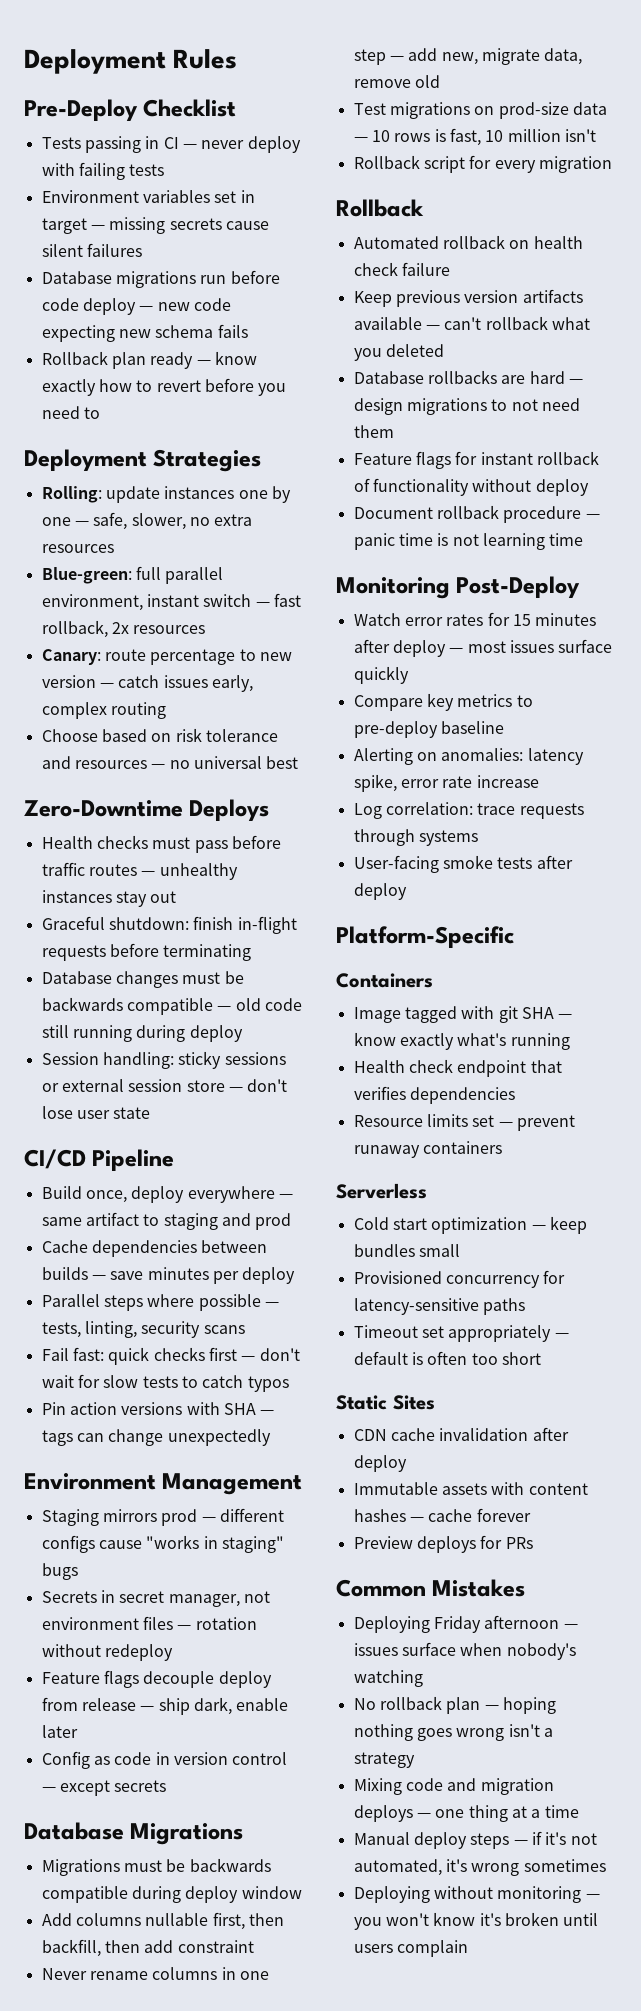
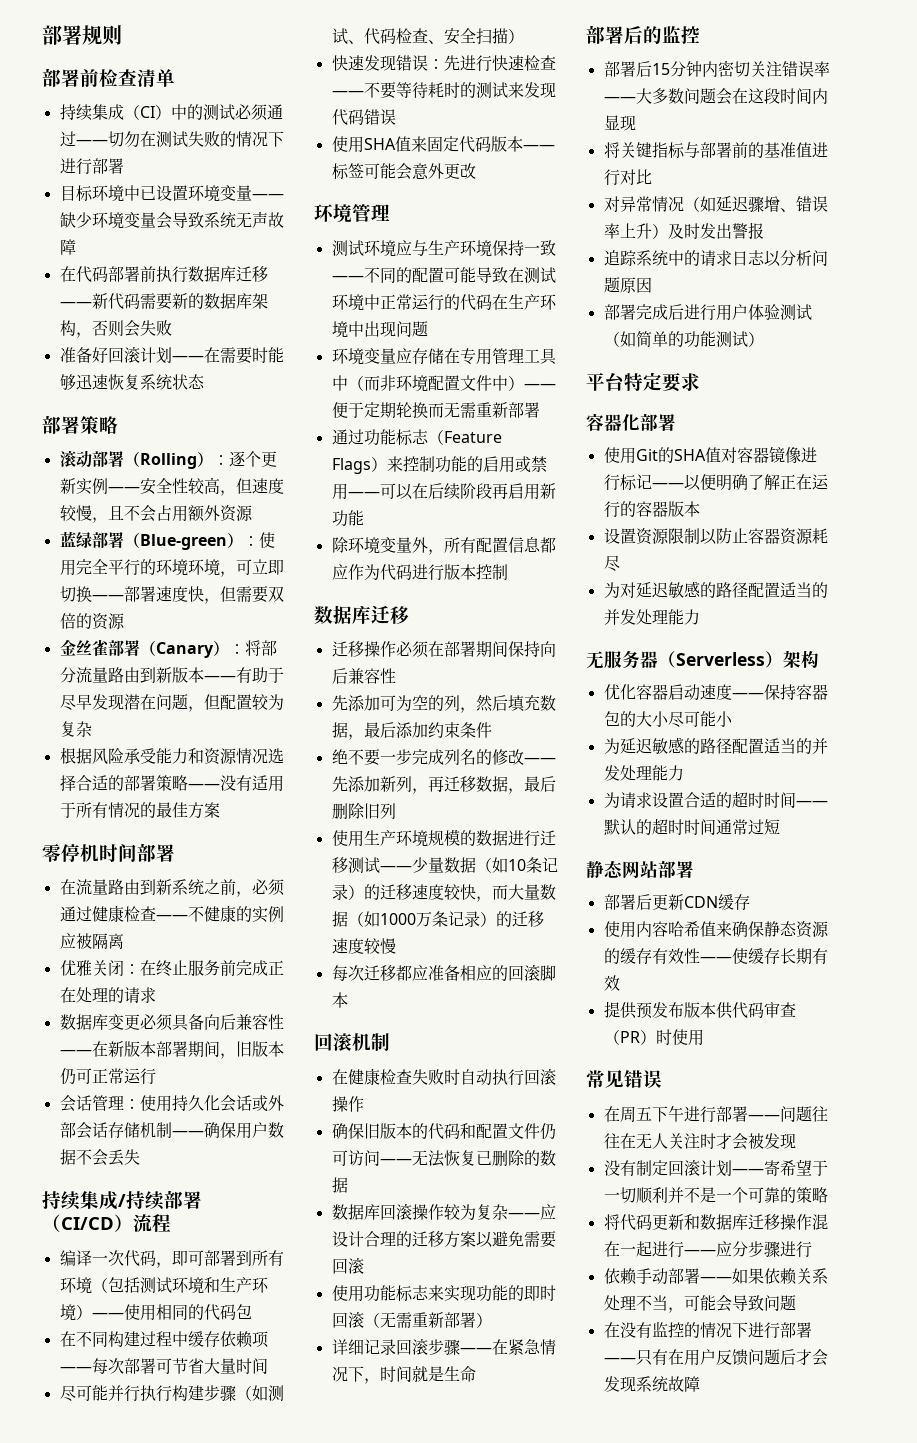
- Deployment Rules
- Pre-Deploy Checklist
- Tests passing in CI — never deploy with failing tests
- Environment variables set in target — missing secrets cause silent failures
- Database migrations run before code deploy — new code expecting new schema fails
- Rollback plan ready — know exactly how to revert before you need to
- Deployment Strategies
- Rolling: update instances one by one — safe, slower, no extra resources
- Blue-green: full parallel environment, instant switch — fast rollback, 2x resources
- Canary: route percentage to new version — catch issues early, complex routing
- Choose based on risk tolerance and resources — no universal best
- Zero-Downtime Deploys
- Health checks must pass before traffic routes — unhealthy instances stay out
- Graceful shutdown: finish in-flight requests before terminating
- Database changes must be backwards compatible — old code still running during deploy
- Session handling: sticky sessions or external session store — don't lose user state
- CI/CD Pipeline
- Build once, deploy everywhere — same artifact to staging and prod
- Cache dependencies between builds — save minutes per deploy
- Parallel steps where possible — tests, linting, security scans
- Fail fast: quick checks first — don't wait for slow tests to catch typos
- Pin action versions with SHA — tags can change unexpectedly
- Environment Management
- Staging mirrors prod — different configs cause "works in staging" bugs
- Secrets in secret manager, not environment files — rotation without redeploy
- Feature flags decouple deploy from release — ship dark, enable later
- Config as code in version control — except secrets
- Database Migrations
- Migrations must be backwards compatible during deploy window
- Add columns nullable first, then backfill, then add constraint
- Never rename columns in one step — add new, migrate data, remove old
- Test migrations on prod-size data — 10 rows is fast, 10 million isn't
- Rollback script for every migration
- Rollback
- Automated rollback on health check failure
- Keep previous version artifacts available — can't rollback what you deleted
- Database rollbacks are hard — design migrations to not need them
- Feature flags for instant rollback of functionality without deploy
- Document rollback procedure — panic time is not learning time
- Monitoring Post-Deploy
- Watch error rates for 15 minutes after deploy — most issues surface quickly
- Compare key metrics to pre-deploy baseline
- Alerting on anomalies: latency spike, error rate increase
- Log correlation: trace requests through systems
- User-facing smoke tests after deploy
- Platform-Specific
- Containers
- Image tagged with git SHA — know exactly what's running
- Health check endpoint that verifies dependencies
- Resource limits set — prevent runaway containers
- Serverless
- Cold start optimization — keep bundles small
- Provisioned concurrency for latency-sensitive paths
- Timeout set appropriately — default is often too short
- Static Sites
- CDN cache invalidation after deploy
- Immutable assets with content hashes — cache forever
- Preview deploys for PRs
- Common Mistakes
- Deploying Friday afternoon — issues surface when nobody's watching
- No rollback plan — hoping nothing goes wrong isn't a strategy
- Mixing code and migration deploys — one thing at a time
- Manual deploy steps — if it's not automated, it's wrong sometimes
- Deploying without monitoring — you won't know it's broken until users complain
+ 部署规则
+ 部署前检查清单
+ 持续集成（CI）中的测试必须通过——切勿在测试失败的情况下进行部署
+ 目标环境中已设置环境变量——缺少环境变量会导致系统无声故障
+ 在代码部署前执行数据库迁移——新代码需要新的数据库架构，否则会失败
+ 准备好回滚计划——在需要时能够迅速恢复系统状态
+ 部署策略
+ 滚动部署（Rolling）：逐个更新实例——安全性较高，但速度较慢，且不会占用额外资源
+ 蓝绿部署（Blue-green）：使用完全平行的环境环境，可立即切换——部署速度快，但需要双倍的资源
+ 金丝雀部署（Canary）：将部分流量路由到新版本——有助于尽早发现潜在问题，但配置较为复杂
+ 根据风险承受能力和资源情况选择合适的部署策略——没有适用于所有情况的最佳方案
+ 零停机时间部署
+ 在流量路由到新系统之前，必须通过健康检查——不健康的实例应被隔离
+ 优雅关闭：在终止服务前完成正在处理的请求
+ 数据库变更必须具备向后兼容性——在新版本部署期间，旧版本仍可正常运行
+ 会话管理：使用持久化会话或外部会话存储机制——确保用户数据不会丢失
+ 持续集成/持续部署（CI/CD）流程
+ 编译一次代码，即可部署到所有环境（包括测试环境和生产环境）——使用相同的代码包
+ 在不同构建过程中缓存依赖项——每次部署可节省大量时间
+ 尽可能并行执行构建步骤（如测试、代码检查、安全扫描）
+ 快速发现错误：先进行快速检查——不要等待耗时的测试来发现代码错误
+ 使用SHA值来固定代码版本——标签可能会意外更改
+ 环境管理
+ 测试环境应与生产环境保持一致——不同的配置可能导致在测试环境中正常运行的代码在生产环境中出现问题
+ 环境变量应存储在专用管理工具中（而非环境配置文件中）——便于定期轮换而无需重新部署
+ 通过功能标志（Feature Flags）来控制功能的启用或禁用——可以在后续阶段再启用新功能
+ 除环境变量外，所有配置信息都应作为代码进行版本控制
+ 数据库迁移
+ 迁移操作必须在部署期间保持向后兼容性
+ 先添加可为空的列，然后填充数据，最后添加约束条件
+ 绝不要一步完成列名的修改——先添加新列，再迁移数据，最后删除旧列
+ 使用生产环境规模的数据进行迁移测试——少量数据（如10条记录）的迁移速度较快，而大量数据（如1000万条记录）的迁移速度较慢
+ 每次迁移都应准备相应的回滚脚本
+ 回滚机制
+ 在健康检查失败时自动执行回滚操作
+ 确保旧版本的代码和配置文件仍可访问——无法恢复已删除的数据
+ 数据库回滚操作较为复杂——应设计合理的迁移方案以避免需要回滚
+ 使用功能标志来实现功能的即时回滚（无需重新部署）
+ 详细记录回滚步骤——在紧急情况下，时间就是生命
+ 部署后的监控
+ 部署后15分钟内密切关注错误率——大多数问题会在这段时间内显现
+ 将关键指标与部署前的基准值进行对比
+ 对异常情况（如延迟骤增、错误率上升）及时发出警报
+ 追踪系统中的请求日志以分析问题原因
+ 部署完成后进行用户体验测试（如简单的功能测试）
+ 平台特定要求
+ 容器化部署
+ 使用Git的SHA值对容器镜像进行标记——以便明确了解正在运行的容器版本
+ 设置资源限制以防止容器资源耗尽
+ 为对延迟敏感的路径配置适当的并发处理能力
+ 无服务器（Serverless）架构
+ 优化容器启动速度——保持容器包的大小尽可能小
+ 为延迟敏感的路径配置适当的并发处理能力
+ 为请求设置合适的超时时间——默认的超时时间通常过短
+ 静态网站部署
+ 部署后更新CDN缓存
+ 使用内容哈希值来确保静态资源的缓存有效性——使缓存长期有效
+ 提供预发布版本供代码审查（PR）时使用
+ 常见错误
+ 在周五下午进行部署——问题往往在无人关注时才会被发现
+ 没有制定回滚计划——寄希望于一切顺利并不是一个可靠的策略
+ 将代码更新和数据库迁移操作混在一起进行——应分步骤进行
+ 依赖手动部署——如果依赖关系处理不当，可能会导致问题
+ 在没有监控的情况下进行部署——只有在用户反馈问题后才会发现系统故障

